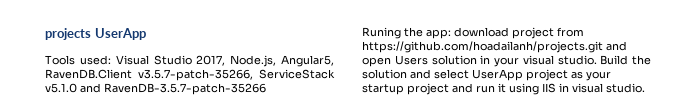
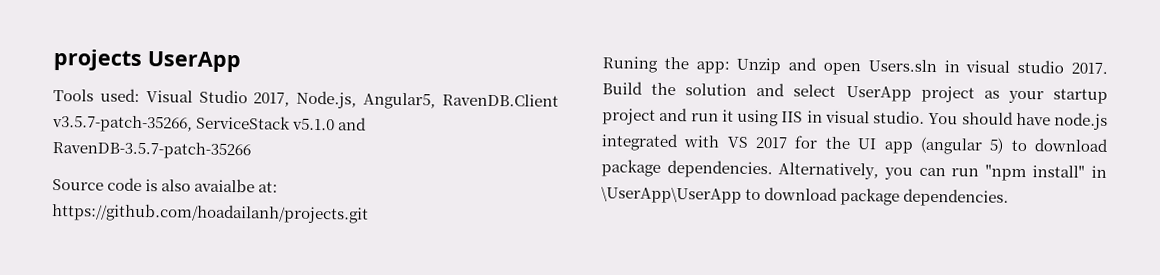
- Runing the app: download project from https://github.com/hoadailanh/projects.git and open Users solution in your visual studio.
+ Source code is also avaialbe at: https://github.com/hoadailanh/projects.git
+ Runing the app: Unzip and open Users.sln in visual studio 2017.
+ You should have node.js integrated with VS 2017 for the UI app (angular 5) to download package dependencies. Alternatively, you can run "npm install" in \UserApp\UserApp to download package dependencies.

